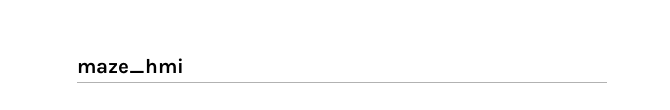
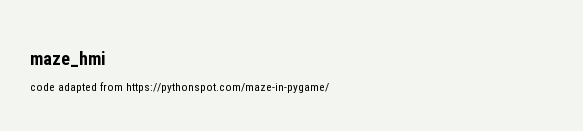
+ code adapted from https://pythonspot.com/maze-in-pygame/

